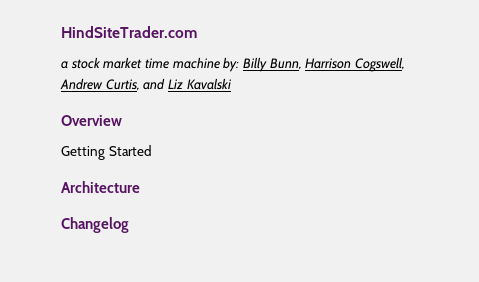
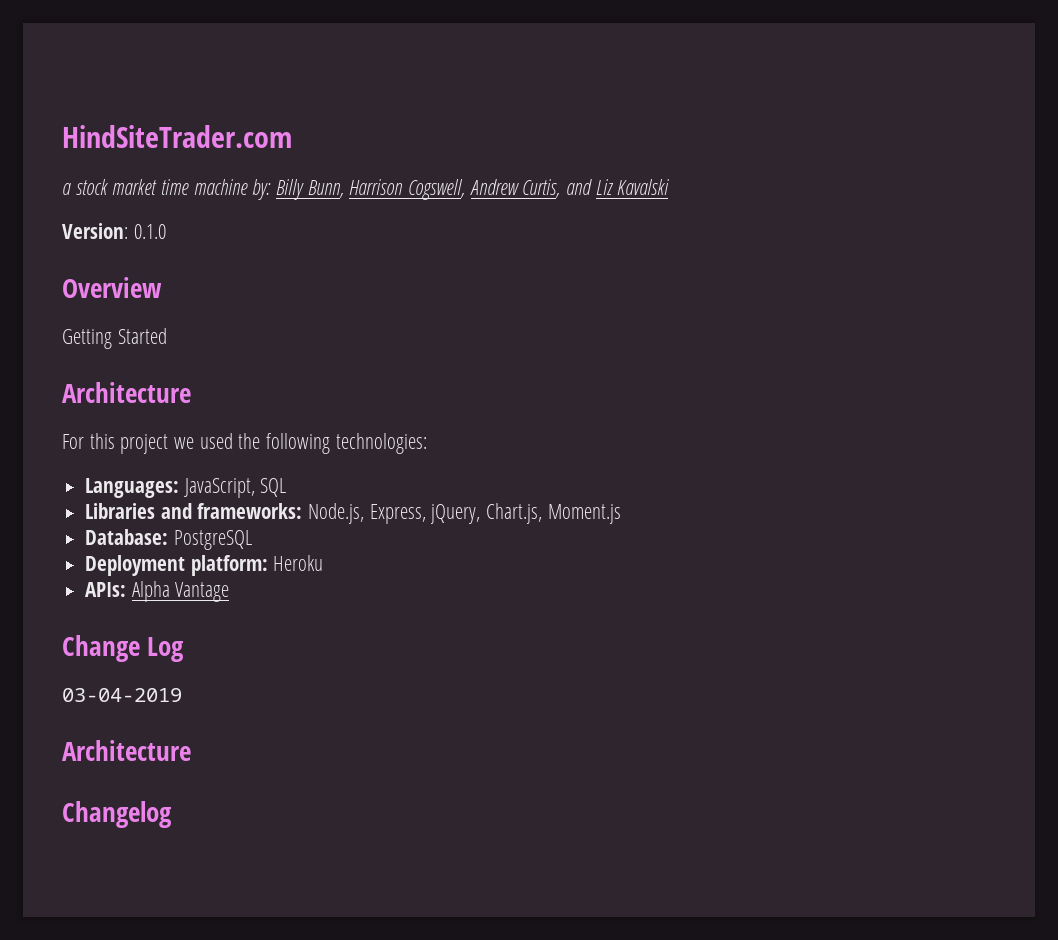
+ Version: 0.1.0
+ For this project we used the following technologies:
+ Languages: JavaScript, SQL
+ Libraries and frameworks: Node.js, Express, jQuery, Chart.js, Moment.js
+ Database: PostgreSQL
+ Deployment platform: Heroku
+ APIs: Alpha Vantage
+ Change Log
+ 03-04-2019
+ Architecture

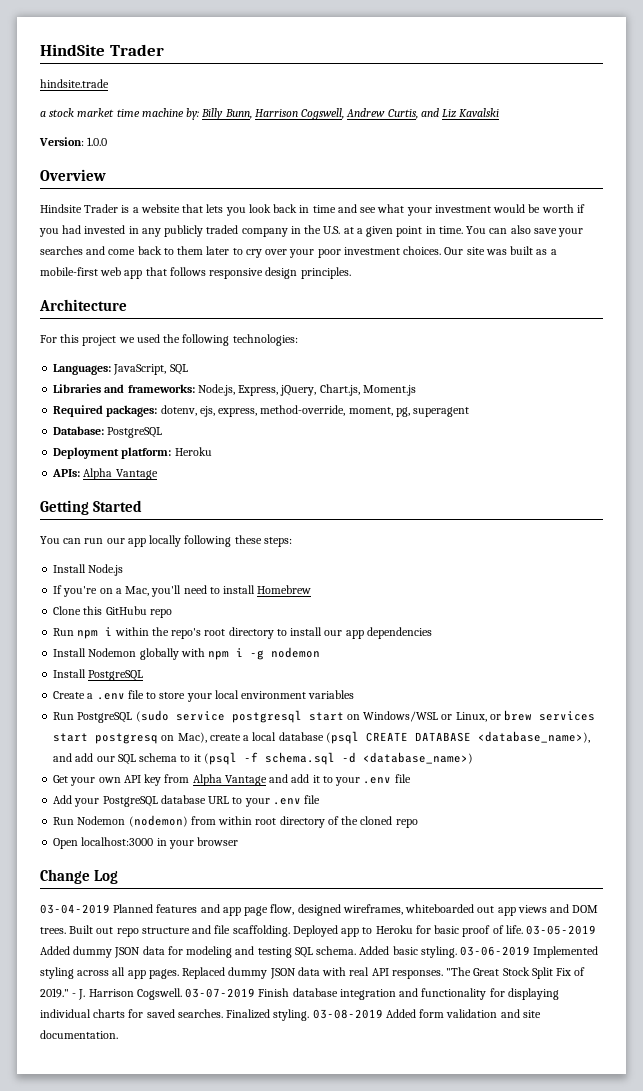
- HindSiteTrader.com
+ HindSite Trader
+ hindsite.trade
- Version: 0.1.0
+ Version: 1.0.0
- Getting Started
+ Hindsite Trader is a website that lets you look back in time and see what your investment would be worth if you had invested in any publicly traded company in the U.S. at a given point in time. You can also save your searches and come back to them later to cry over your poor investment choices. Our site was built as a mobile-first web app that follows responsive design principles.
+ Required packages: dotenv, ejs, express, method-override, moment, pg, superagent
+ Getting Started
+ You can run our app locally following these steps:
+ Install Node.js
+ If you're on a Mac, you'll need to install Homebrew
+ Clone this GitHubu repo
+ Run npm i within the repo's root directory to install our app dependencies
+ Install Nodemon globally with npm i -g nodemon
+ Install PostgreSQL
+ Create a .env file to store your local environment variables
+ Run PostgreSQL (sudo service postgresql start on Windows/WSL or Linux, or brew services start postgresq on Mac), create a local database (psql CREATE DATABASE <database_name>), and add our SQL schema to it (psql -f schema.sql -d <database_name>)
+ Get your own API key from Alpha Vantage and add it to your .env file
+ Add your PostgreSQL database URL to your .env file
+ Run Nodemon (nodemon) from within root directory of the cloned repo
+ Open localhost:3000 in your browser
  Change Log
- 03-04-2019
- Architecture
- Changelog
+ 03-04-2019 Planned features and app page flow, designed wireframes, whiteboarded out app views and DOM trees. Built out repo structure and file scaffolding. Deployed app to Heroku for basic proof of life. 03-05-2019 Added dummy JSON data for modeling and testing SQL schema. Added basic styling. 03-06-2019 Implemented styling across all app pages. Replaced dummy JSON data with real API responses. "The Great Stock Split Fix of 2019." - J. Harrison Cogswell. 03-07-2019 Finish database integration and functionality for displaying individual charts for saved searches. Finalized styling. 03-08-2019 Added form validation and site documentation.

